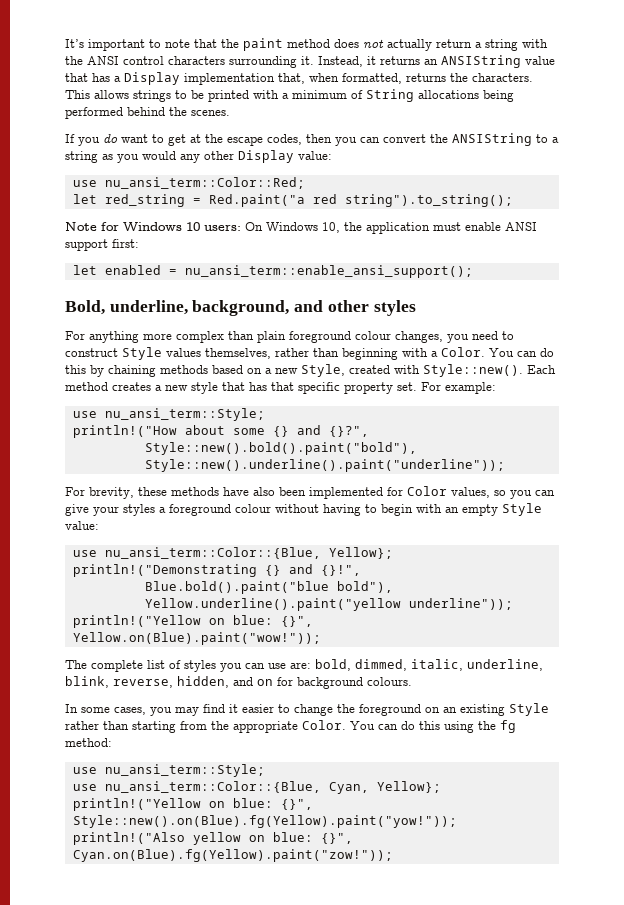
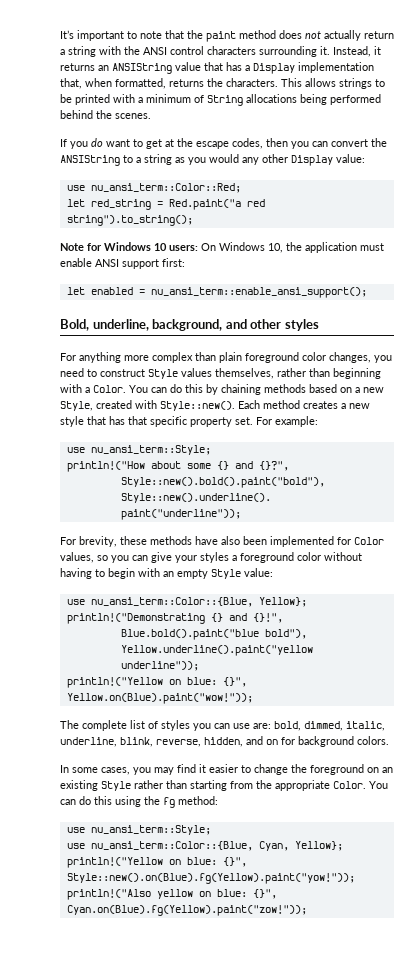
- For anything more complex than plain foreground colour changes, you need to construct Style values themselves, rather than beginning with a Color.
+ For anything more complex than plain foreground color changes, you need to construct Style values themselves, rather than beginning with a Color.
- For brevity, these methods have also been implemented for Color values, so you can give your styles a foreground colour without having to begin with an empty Style value:
+ For brevity, these methods have also been implemented for Color values, so you can give your styles a foreground color without having to begin with an empty Style value:
- The complete list of styles you can use are: bold, dimmed, italic, underline, blink, reverse, hidden, and on for background colours.
+ The complete list of styles you can use are: bold, dimmed, italic, underline, blink, reverse, hidden, and on for background colors.

